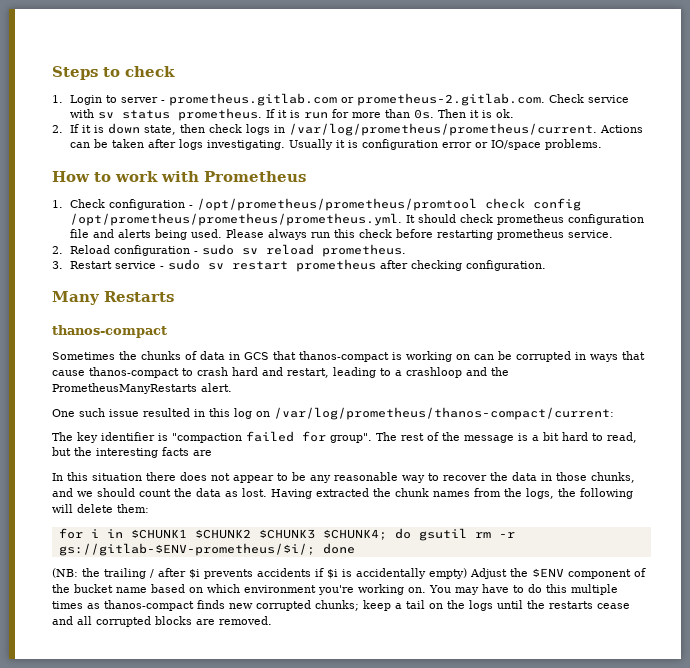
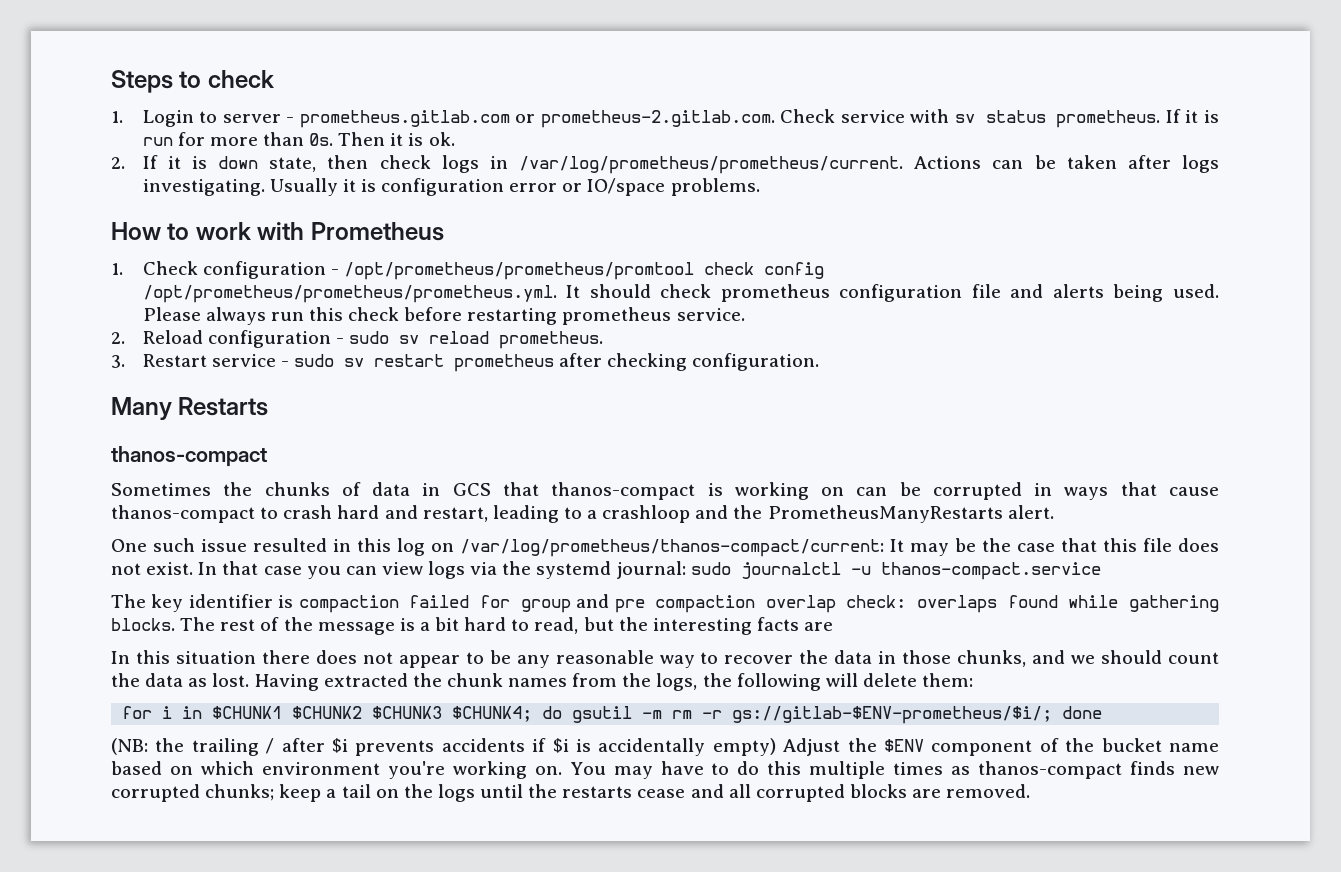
- One such issue resulted in this log on /var/log/prometheus/thanos-compact/current:
+ One such issue resulted in this log on /var/log/prometheus/thanos-compact/current: It may be the case that this file does not exist. In that case you can view logs via the systemd journal: sudo journalctl -u thanos-compact.service
- The key identifier is "compaction failed for group".
+ The key identifier is compaction failed for group and pre compaction overlap check: overlaps found while gathering blocks.
- for i in $CHUNK1 $CHUNK2 $CHUNK3 $CHUNK4; do gsutil rm -r gs://gitlab-$ENV-prometheus/$i/; done
+ for i in $CHUNK1 $CHUNK2 $CHUNK3 $CHUNK4; do gsutil -m rm -r gs://gitlab-$ENV-prometheus/$i/; done

